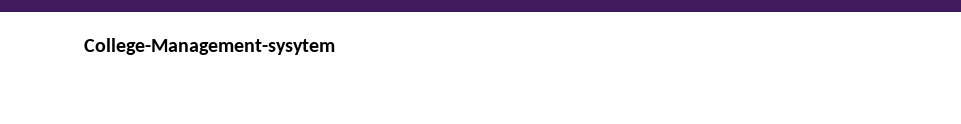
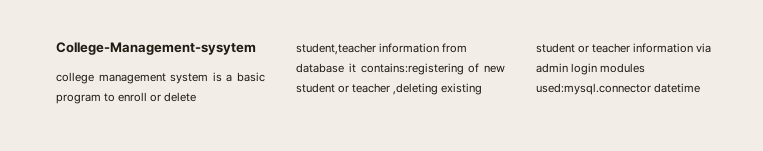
+ college management system is a basic program to enroll or delete student,teacher information from database it contains:registering of new student or teacher ,deleting existing student or teacher information via admin login modules used:mysql.connector datetime

